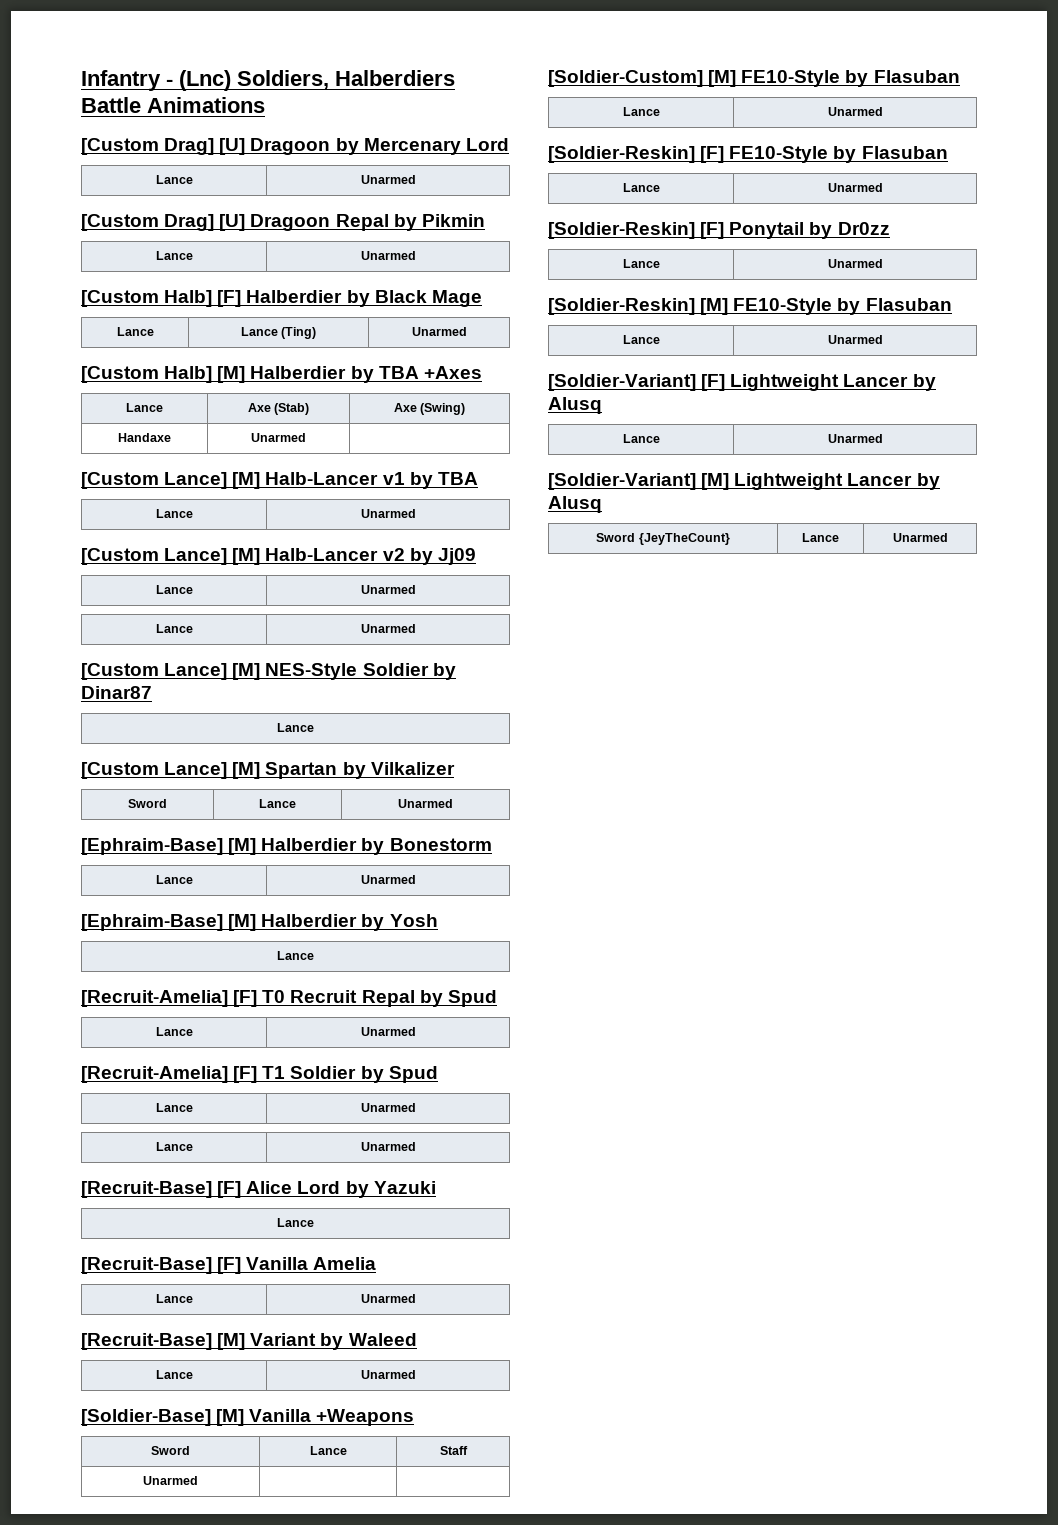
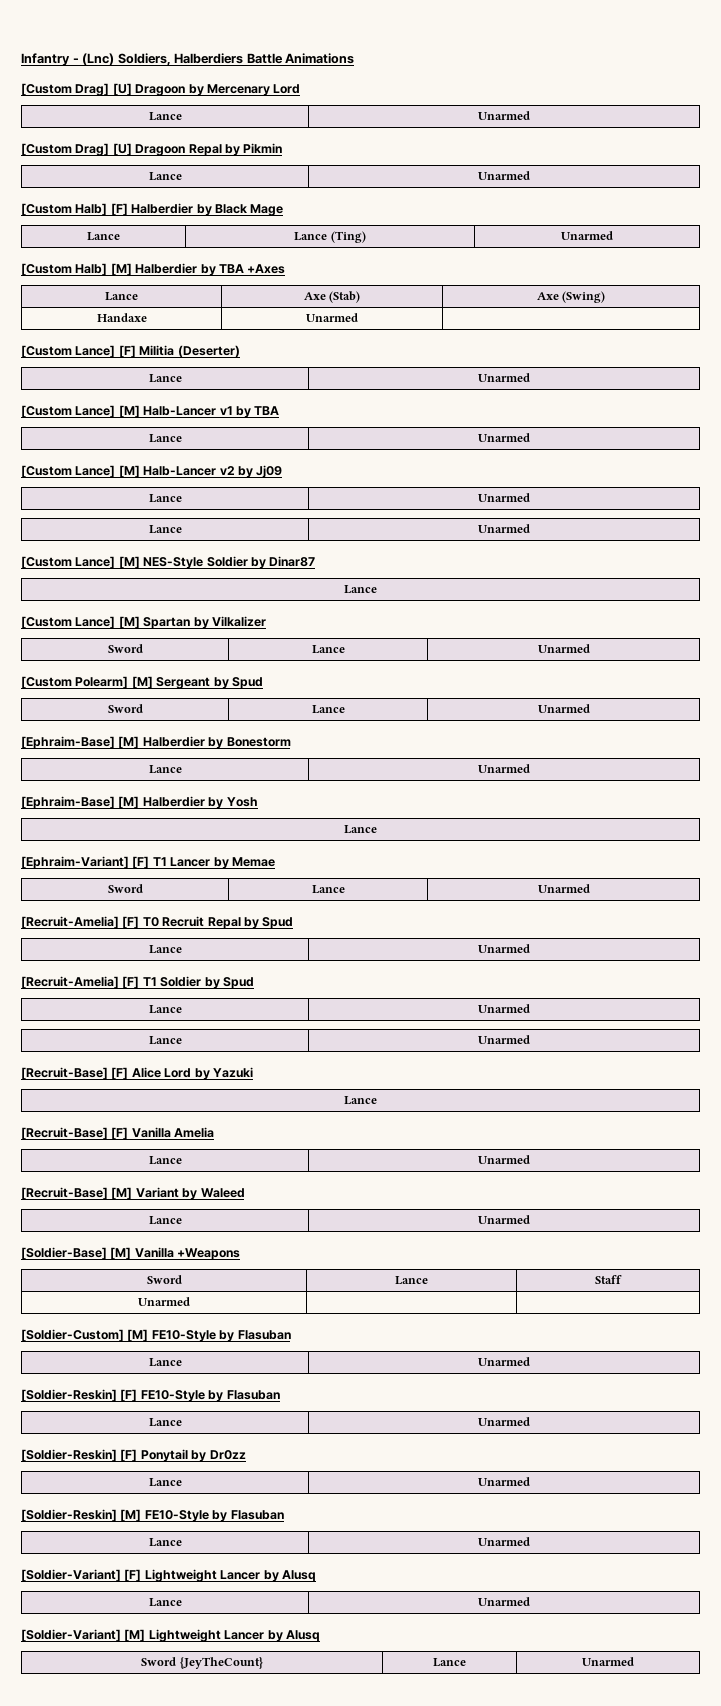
+ [Custom Lance] [F] Militia (Deserter)
+ Lance | Unarmed
+ [Custom Polearm] [M] Sergeant by Spud
+ Sword | Lance | Unarmed
+ [Ephraim-Variant] [F] T1 Lancer by Memae
+ Sword | Lance | Unarmed

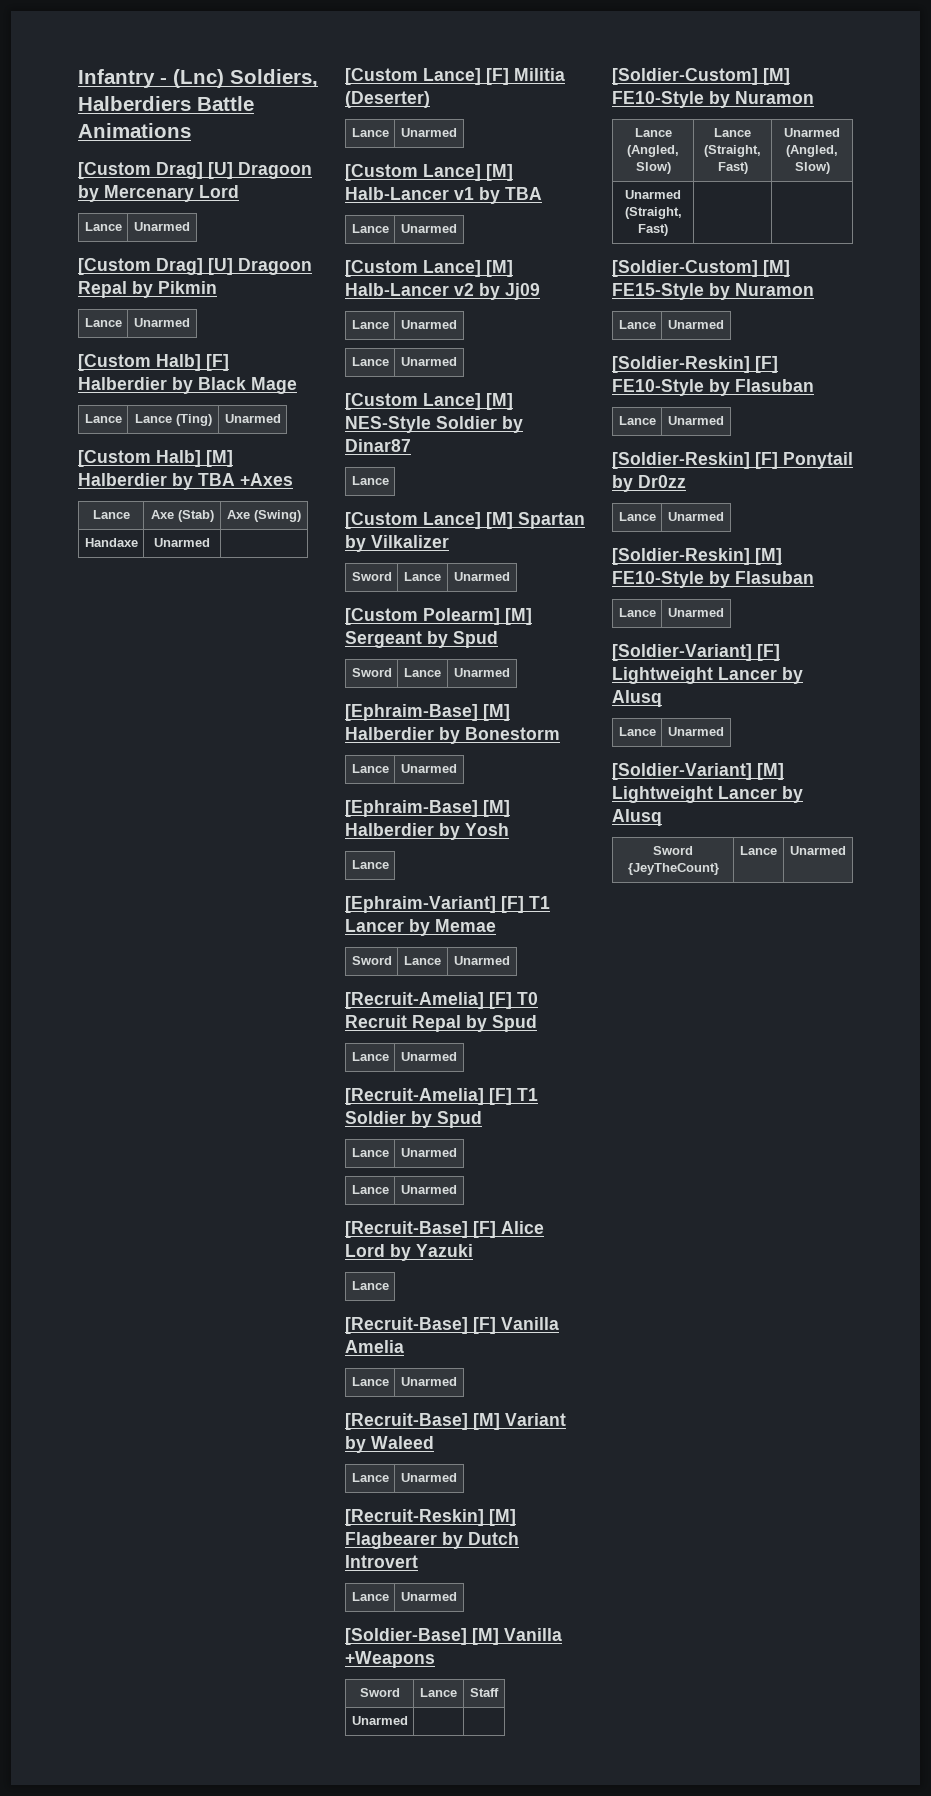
+ [Recruit-Reskin] [M] Flagbearer by Dutch Introvert
+ Lance | Unarmed
- [Soldier-Custom] [M] FE10-Style by Flasuban
+ [Soldier-Custom] [M] FE10-Style by Nuramon
+ Lance (Angled, Slow) | Lance (Straight, Fast) | Unarmed (Angled, Slow)
+ Unarmed (Straight, Fast) | |
+ [Soldier-Custom] [M] FE15-Style by Nuramon

